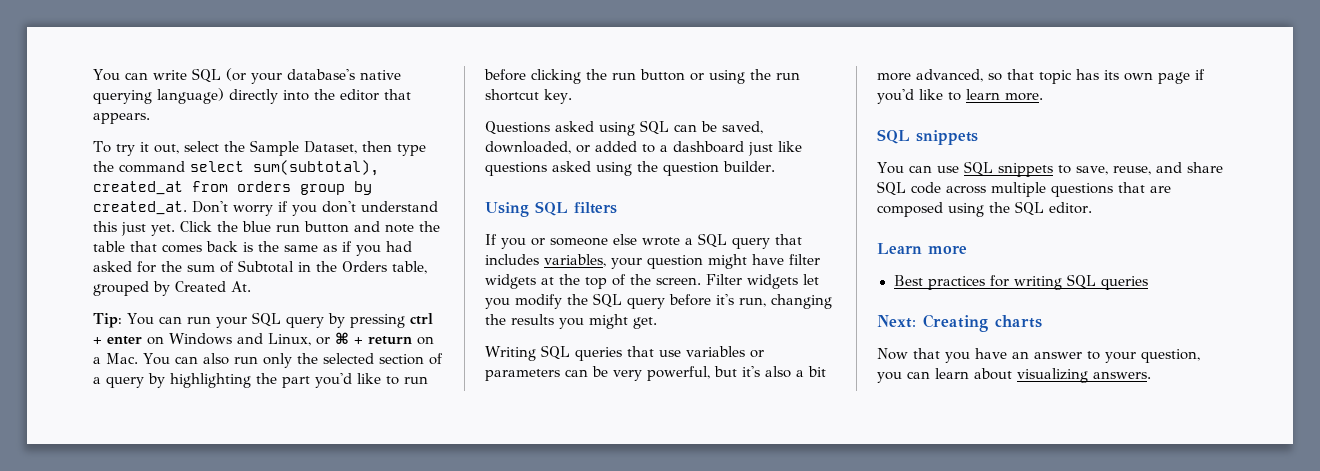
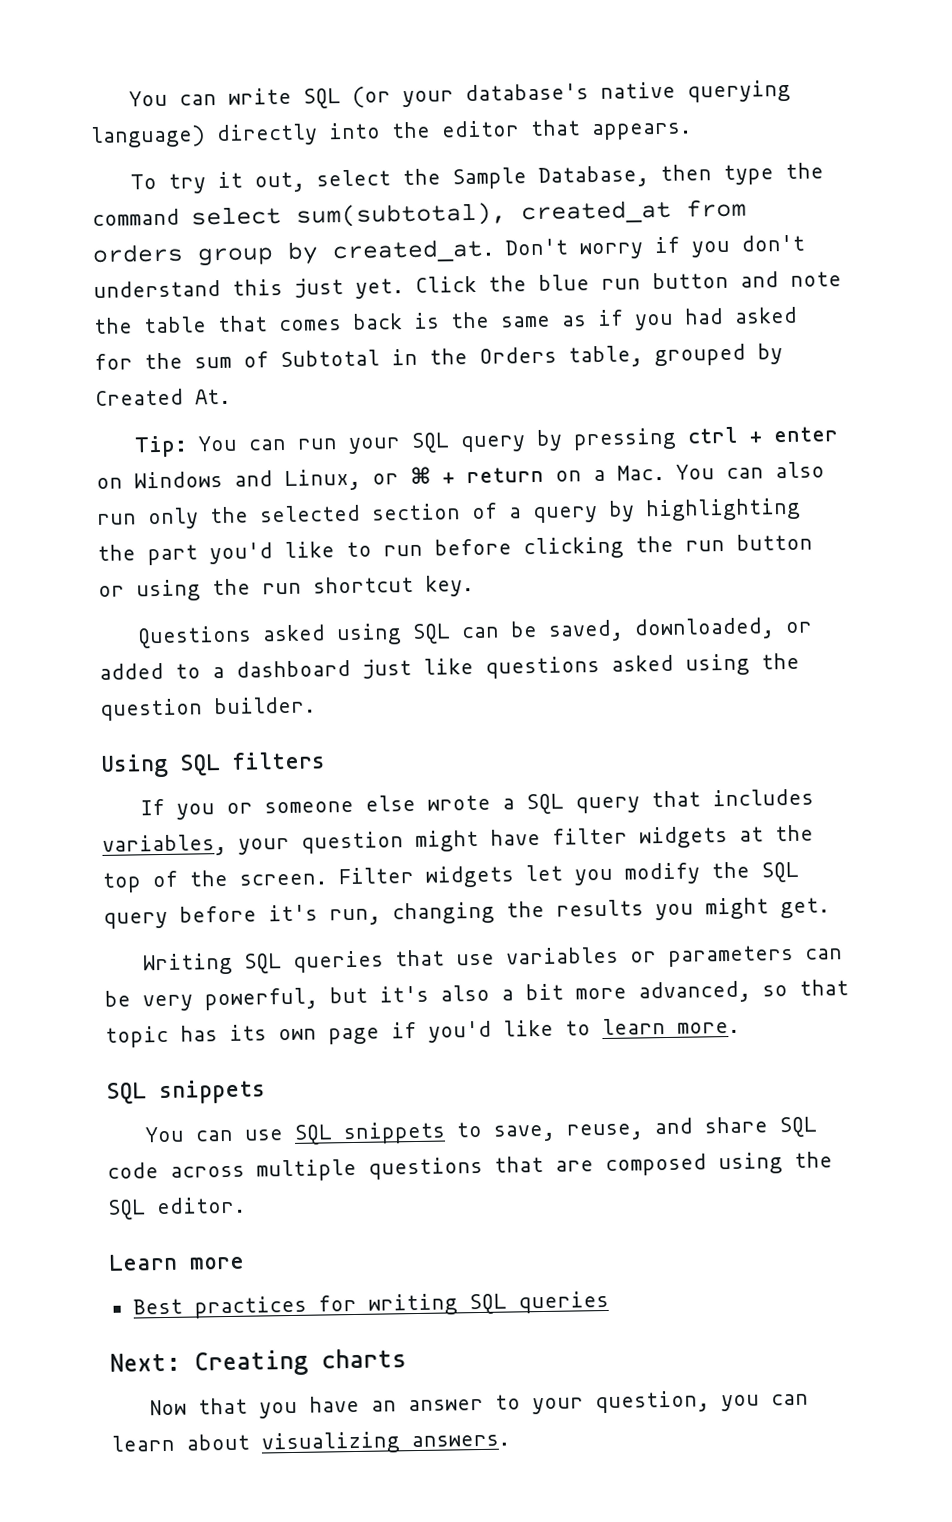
- To try it out, select the Sample Dataset, then type the command select sum(subtotal), created_at from orders group by created_at.
+ To try it out, select the Sample Database, then type the command select sum(subtotal), created_at from orders group by created_at.

